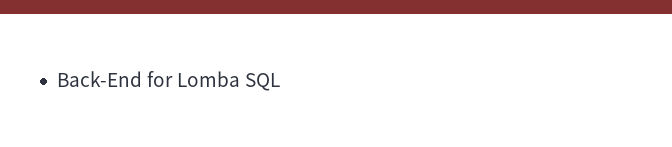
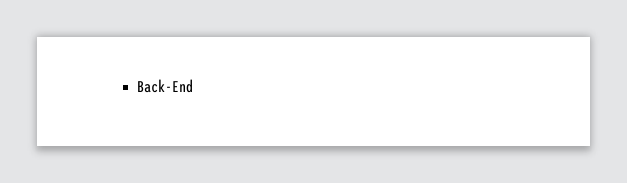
- Back-End for Lomba SQL
+ Back-End

